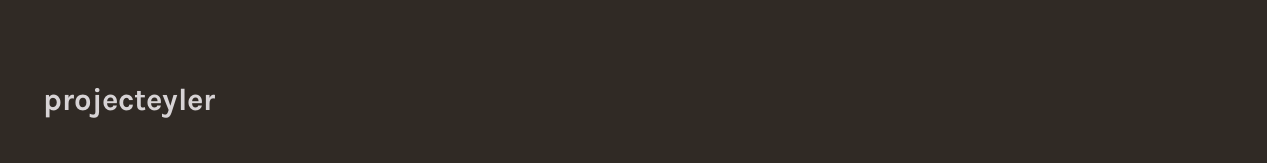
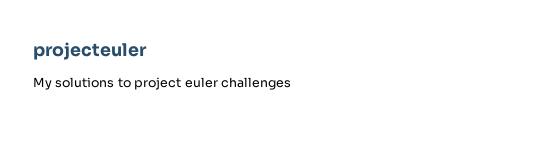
- projecteyler
+ projecteuler
+ My solutions to project euler challenges

